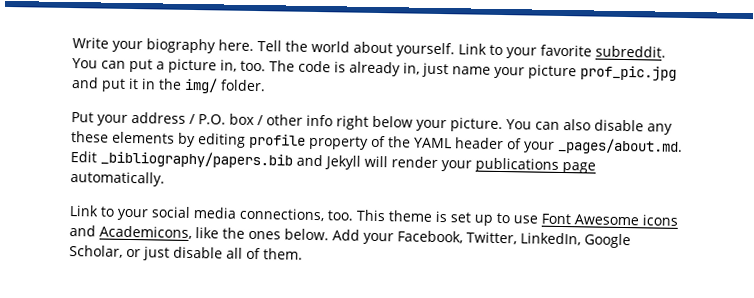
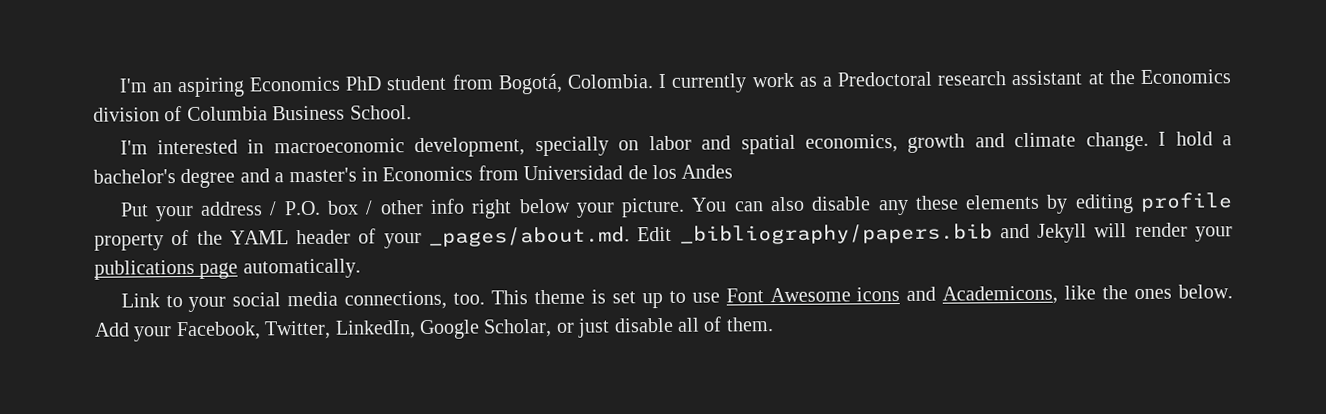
- Write your biography here. Tell the world about yourself. Link to your favorite subreddit. You can put a picture in, too. The code is already in, just name your picture prof_pic.jpg and put it in the img/ folder.
+ I'm an aspiring Economics PhD student from Bogotá, Colombia. I currently work as a Predoctoral research assistant at the Economics division of Columbia Business School.
+ I'm interested in macroeconomic development, specially on labor and spatial economics, growth and climate change. I hold a bachelor's degree and a master's in Economics from Universidad de los Andes

